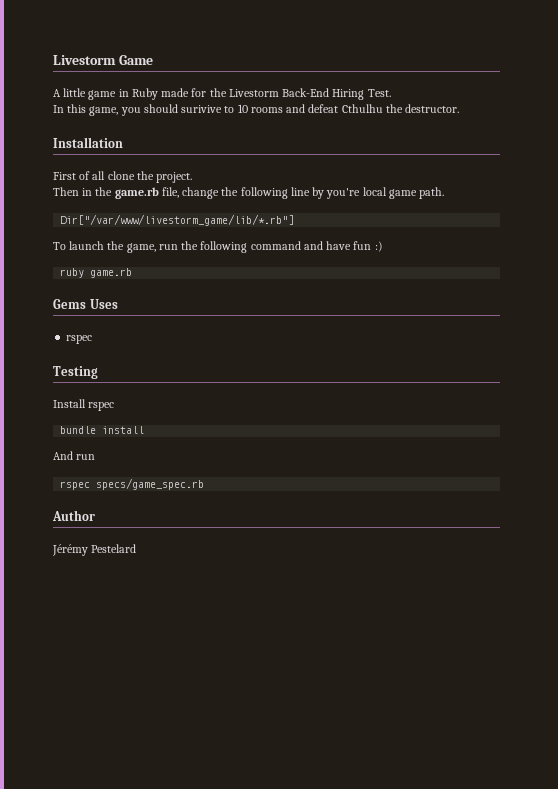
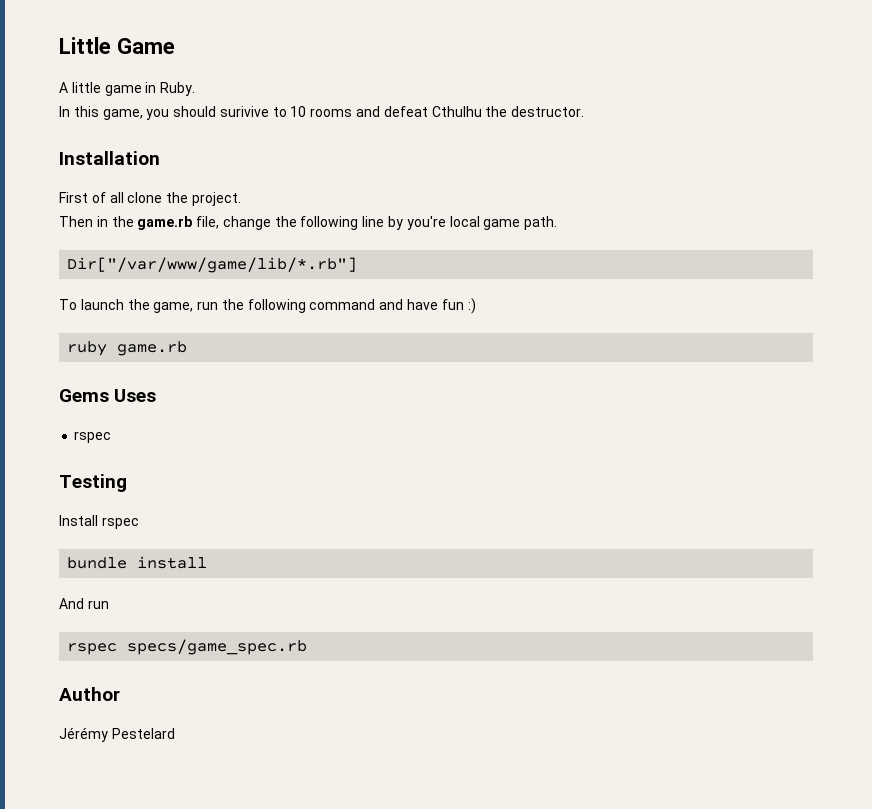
- Livestorm Game
+ Little Game
- A little game in Ruby made for the Livestorm Back-End Hiring Test.
+ A little game in Ruby.
- Dir["/var/www/livestorm_game/lib/*.rb"]
+ Dir["/var/www/game/lib/*.rb"]

